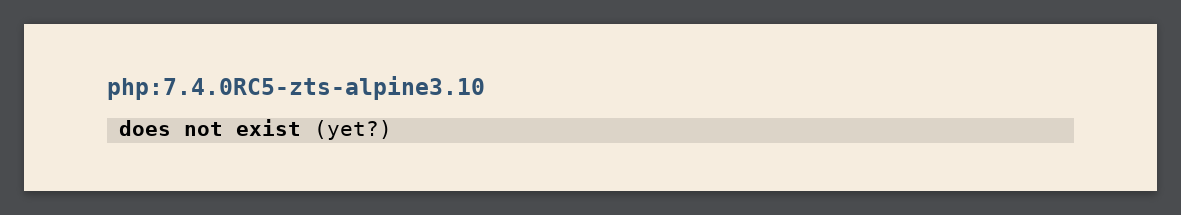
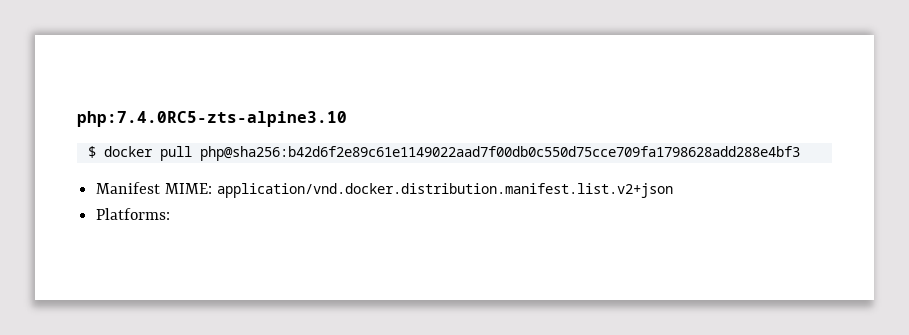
- does not exist (yet?)
+ $ docker pull php@sha256:b42d6f2e89c61e1149022aad7f00db0c550d75cce709fa1798628add288e4bf3
+ Manifest MIME: application/vnd.docker.distribution.manifest.list.v2+json
+ Platforms:

